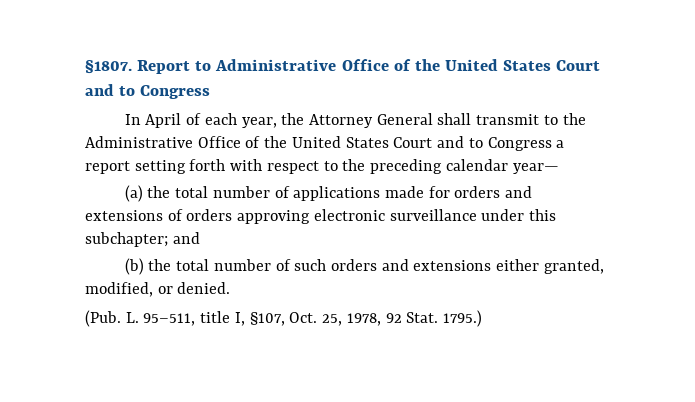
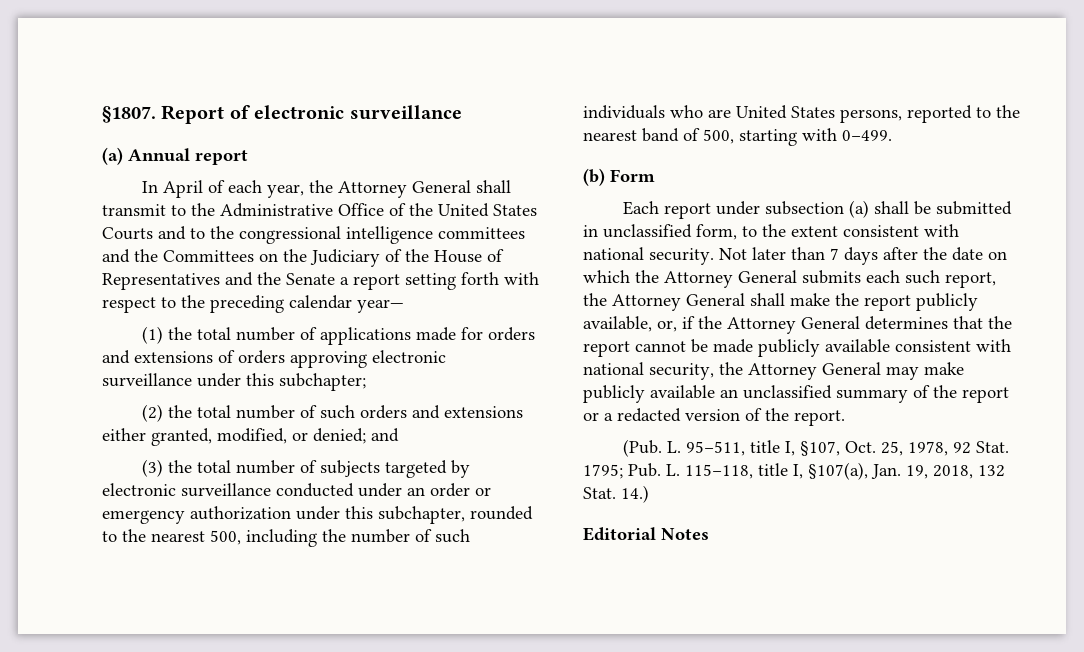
- Report to Administrative Office of the United States Court and to Congress
+ Report of electronic surveillance
+ (a) Annual report
- In April of each year, the Attorney General shall transmit to the Administrative Office of the United States Court and to Congress a report setting forth with respect to the preceding calendar year—
+ In April of each year, the Attorney General shall transmit to the Administrative Office of the United States Courts and to the congressional intelligence committees and the Committees on the Judiciary of the House of Representatives and the Senate a report setting forth with respect to the preceding calendar year—
- (a) the total number of applications made for orders and extensions of orders approving electronic surveillance under this subchapter; and
- (b) the total number of such orders and extensions either granted, modified, or denied.
+ (1) the total number of applications made for orders and extensions of orders approving electronic surveillance under this subchapter;
+ (2) the total number of such orders and extensions either granted, modified, or denied; and
+ (3) the total number of subjects targeted by electronic surveillance conducted under an order or emergency authorization under this subchapter, rounded to the nearest 500, including the number of such individuals who are United States persons, reported to the nearest band of 500, starting with 0–499.
+ (b) Form
+ Each report under subsection (a) shall be submitted in unclassified form, to the extent consistent with national security. Not later than 7 days after the date on which the Attorney General submits each such report, the Attorney General shall make the report publicly available, or, if the Attorney General determines that the report cannot be made publicly available consistent with national security, the Attorney General may make publicly available an unclassified summary of the report or a redacted version of the report.
- 1795.)
+ 1795; Pub. L. 115–118, title I, §107(a), Jan. 19, 2018, 132 Stat. 14.)
+ Editorial Notes

